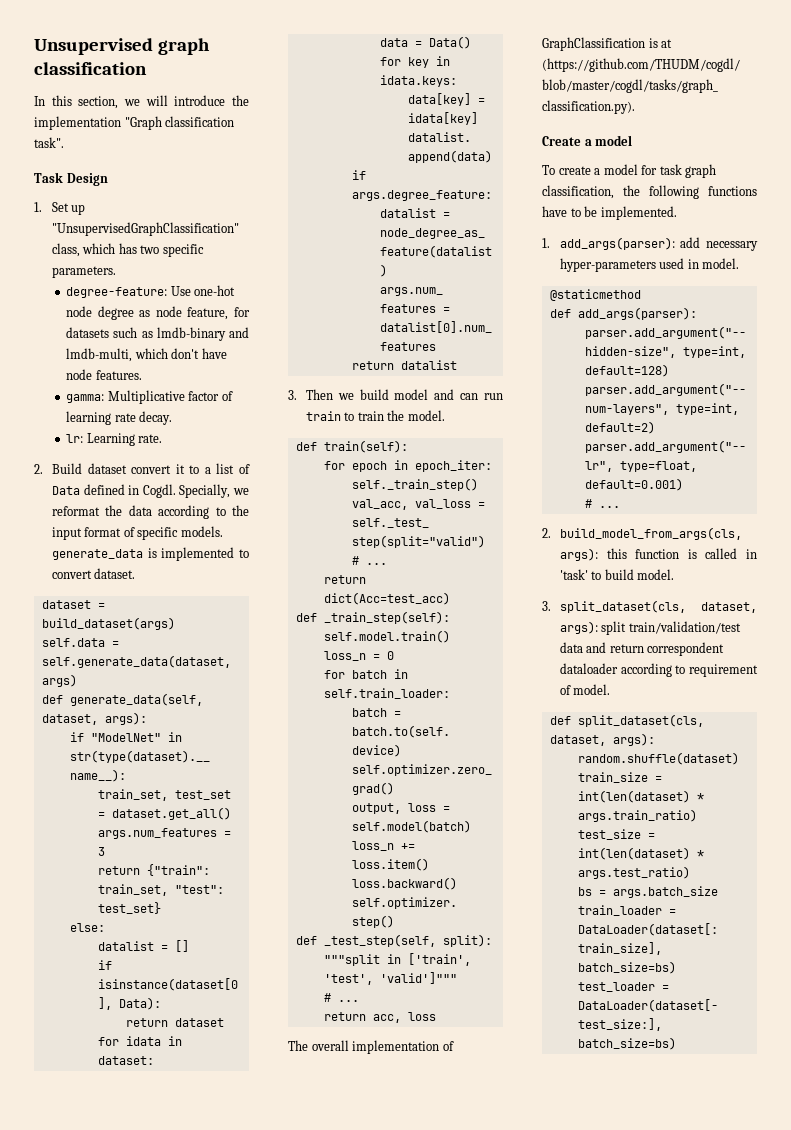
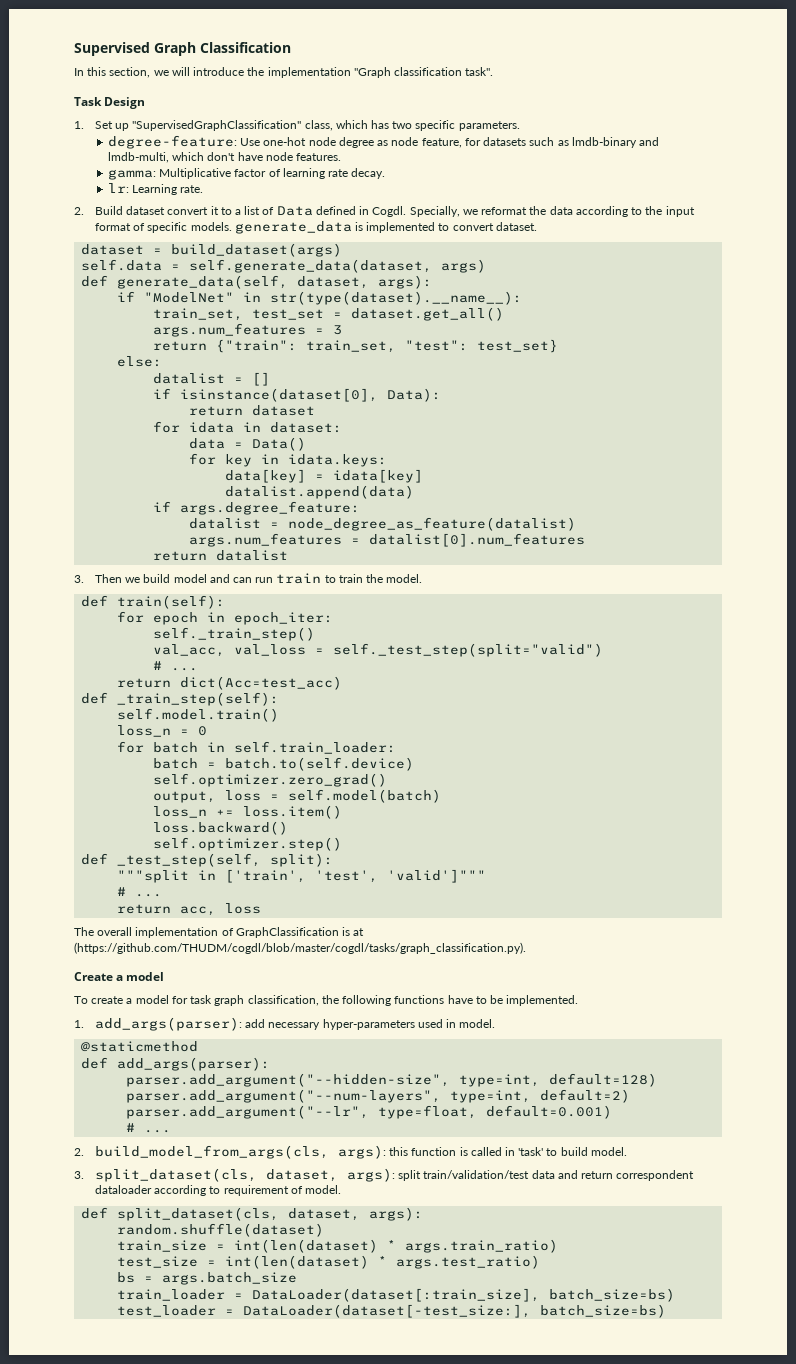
- Unsupervised graph classification
+ Supervised Graph Classification
- 1. Set up "UnsupervisedGraphClassification" class, which has two specific parameters.
+ 1. Set up "SupervisedGraphClassification" class, which has two specific parameters.

